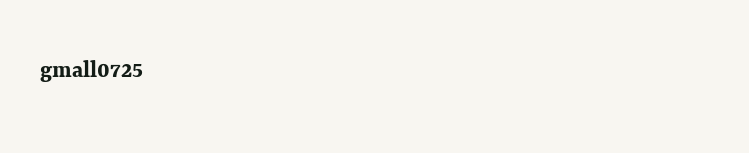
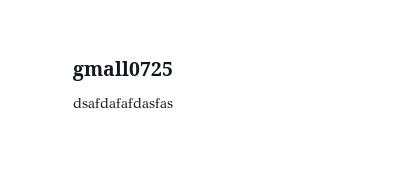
+ dsafdafafdasfas

